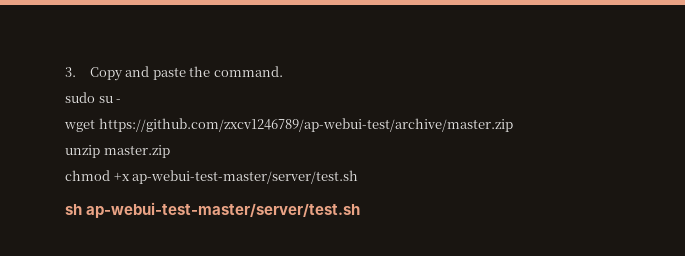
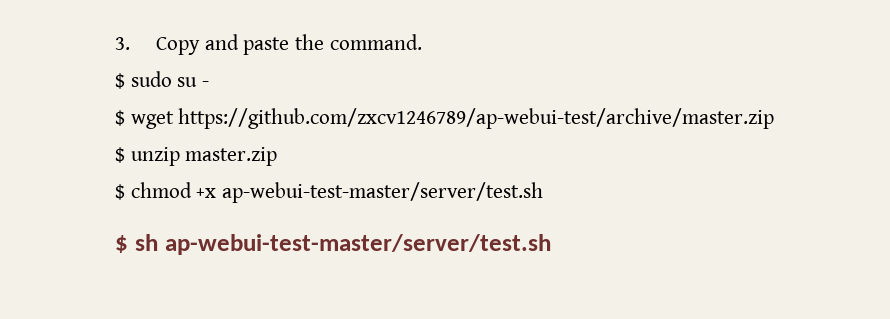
- sudo su -
+ $ sudo su -
- wget https://github.com/zxcv1246789/ap-webui-test/archive/master.zip
+ $ wget https://github.com/zxcv1246789/ap-webui-test/archive/master.zip
- unzip master.zip
+ $ unzip master.zip
- chmod +x ap-webui-test-master/server/test.sh
+ $ chmod +x ap-webui-test-master/server/test.sh
- sh ap-webui-test-master/server/test.sh
+ $ sh ap-webui-test-master/server/test.sh

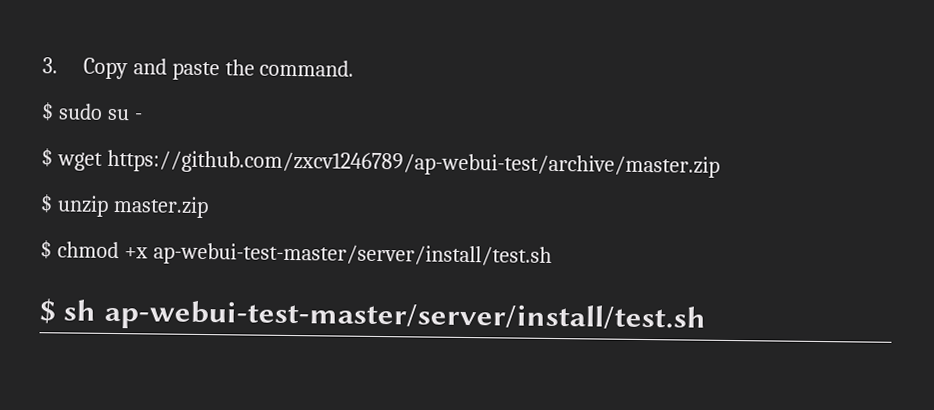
- $ chmod +x ap-webui-test-master/server/test.sh
+ $ chmod +x ap-webui-test-master/server/install/test.sh
- $ sh ap-webui-test-master/server/test.sh
+ $ sh ap-webui-test-master/server/install/test.sh

